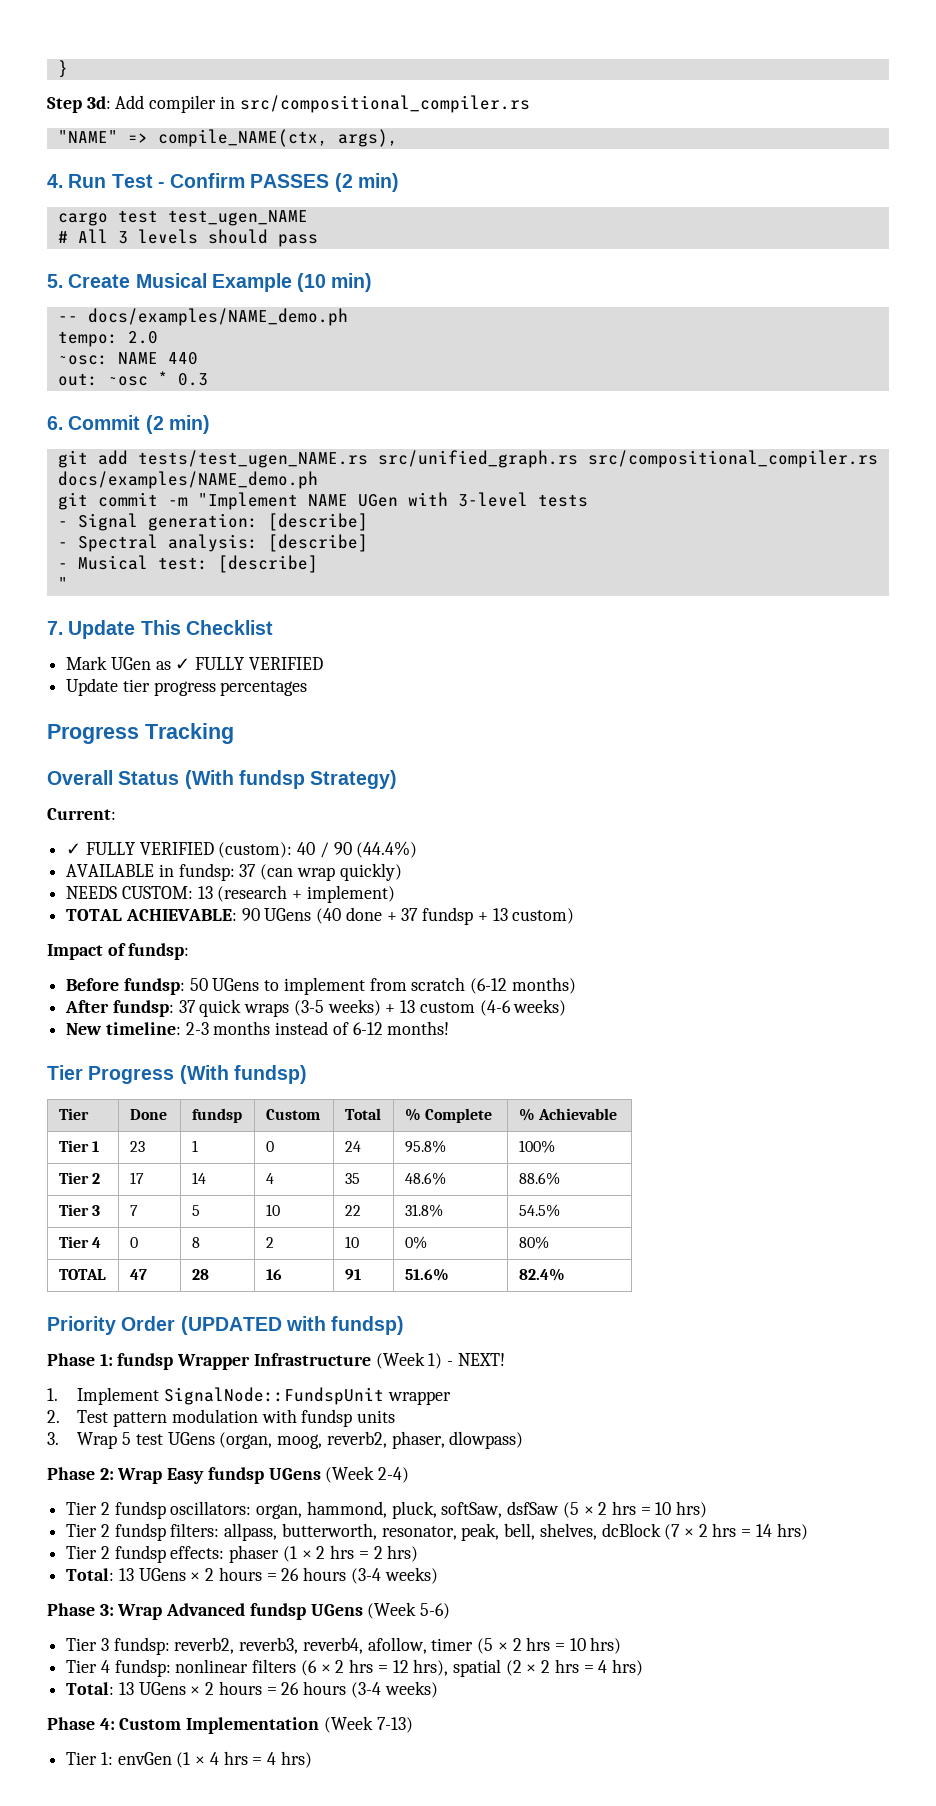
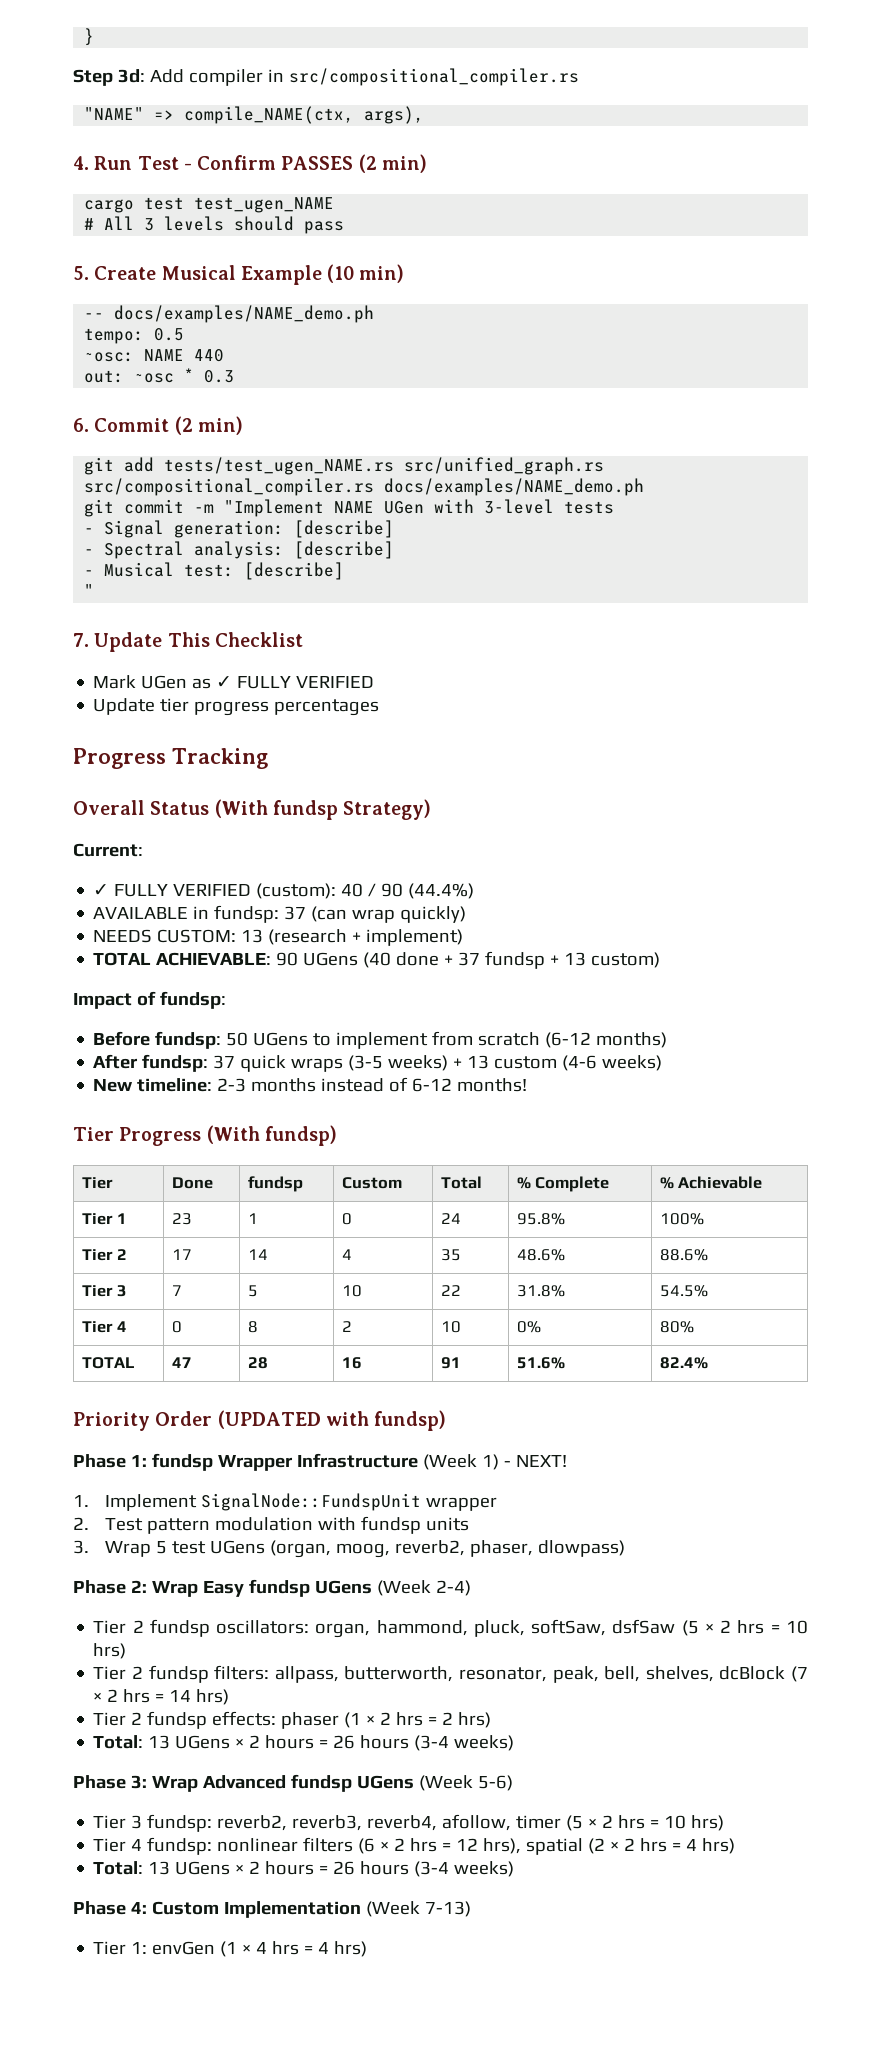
- tempo: 2.0
+ tempo: 0.5

